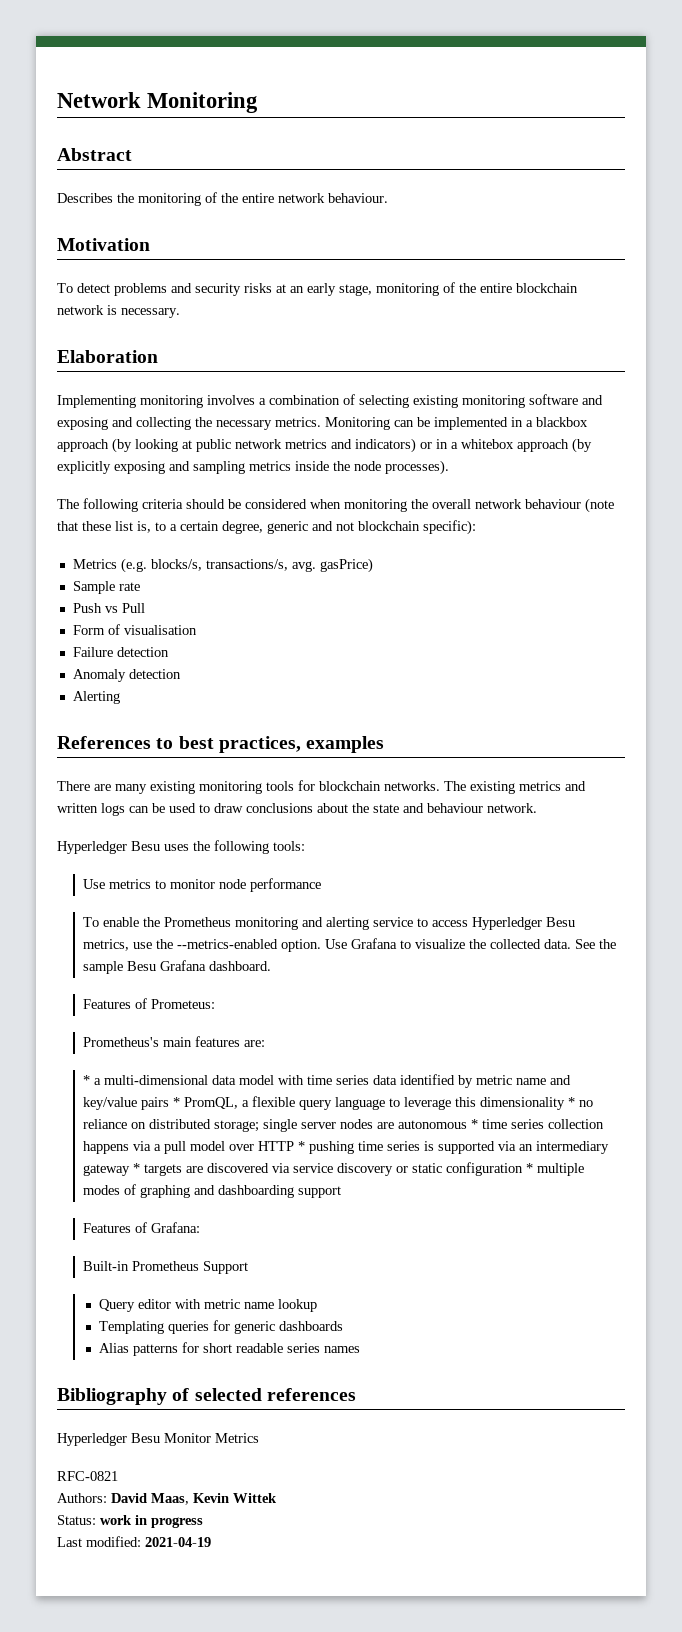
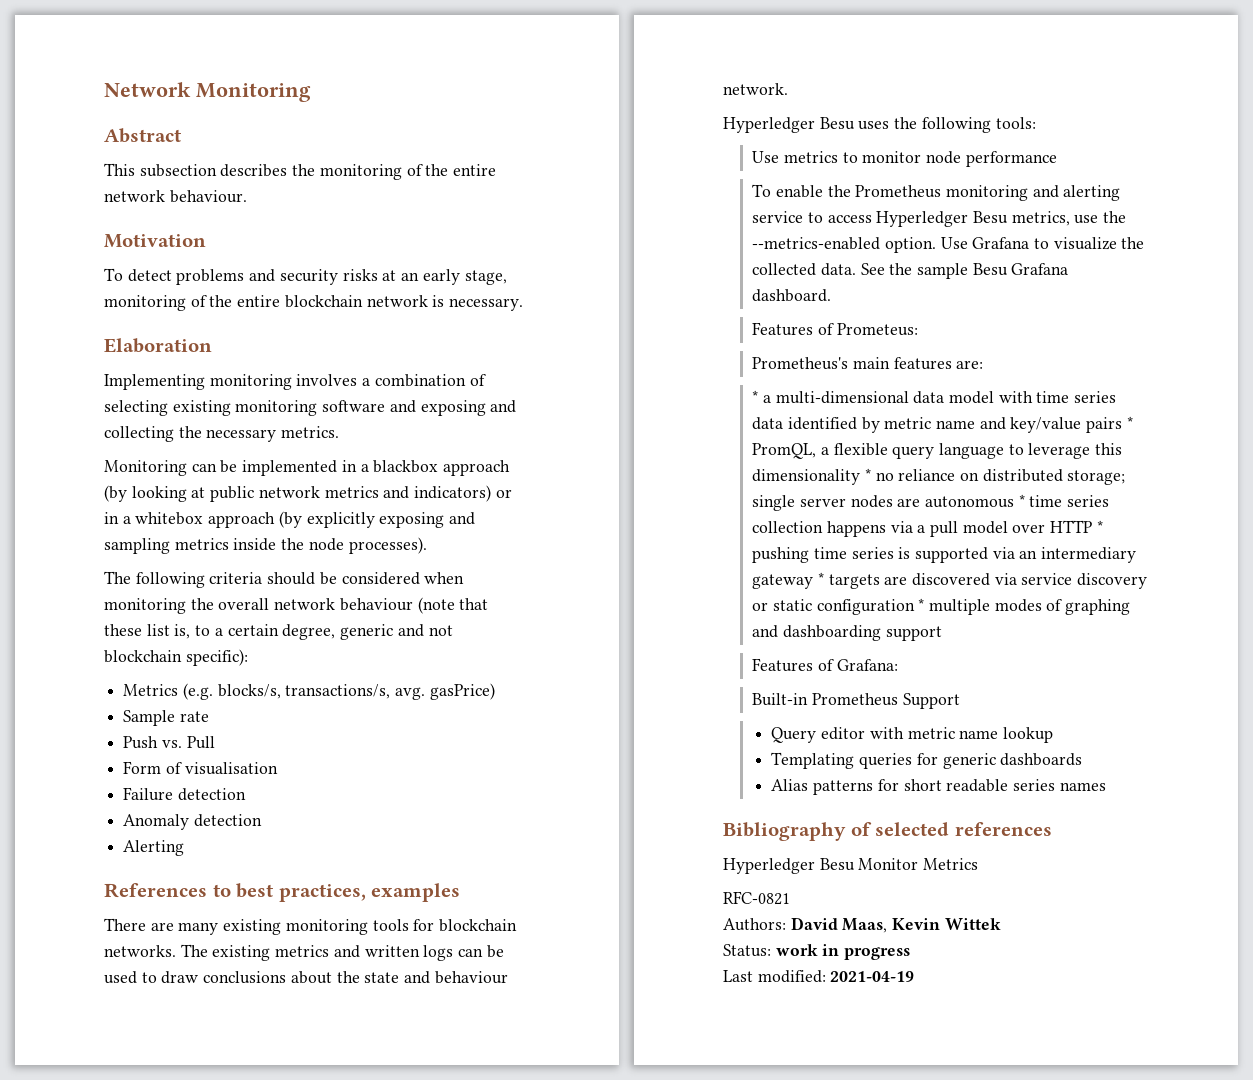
- Describes the monitoring of the entire network behaviour.
+ This subsection describes the monitoring of the entire network behaviour.
- Implementing monitoring involves a combination of selecting existing monitoring software and exposing and collecting the necessary metrics. Monitoring can be implemented in a blackbox approach (by looking at public network metrics and indicators) or in a whitebox approach (by explicitly exposing and sampling metrics inside the node processes).
+ Implementing monitoring involves a combination of selecting existing monitoring software and exposing and collecting the necessary metrics.
+ Monitoring can be implemented in a blackbox approach (by looking at public network metrics and indicators) or in a whitebox approach (by explicitly exposing and sampling metrics inside the node processes).
- Push vs Pull
+ Push vs. Pull

